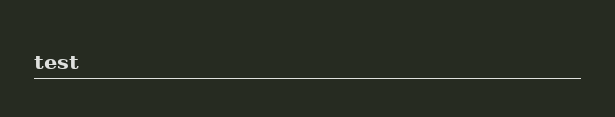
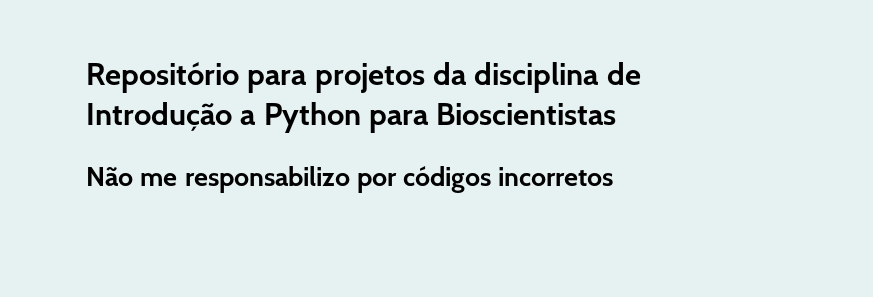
- test
+ Repositório para projetos da disciplina de Introdução a Python para Bioscientistas
+ Não me responsabilizo por códigos incorretos

